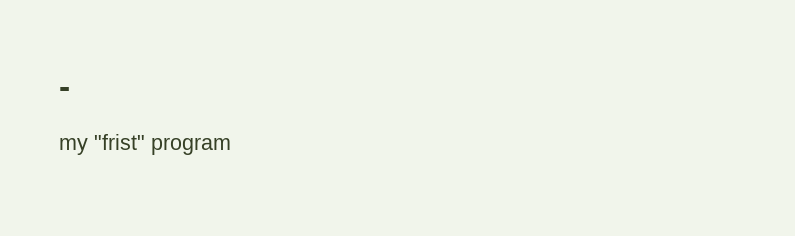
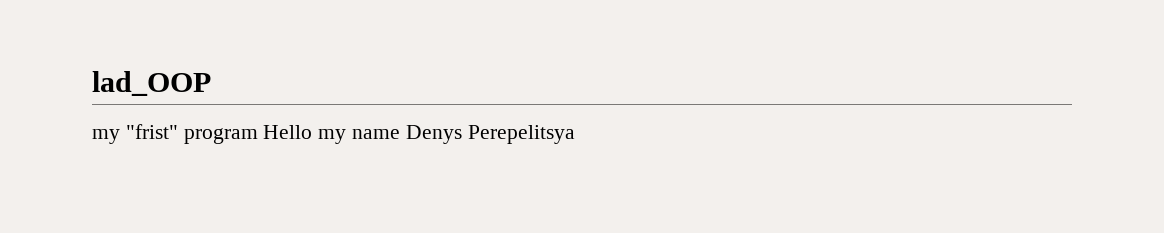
- -
+ lad_OOP
- my "frist" program
+ my "frist" program Hello my name Denys Perepelitsya

